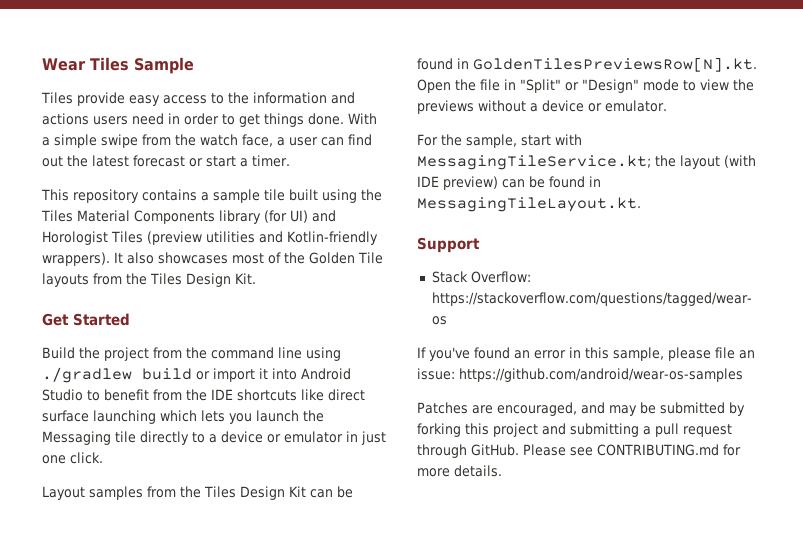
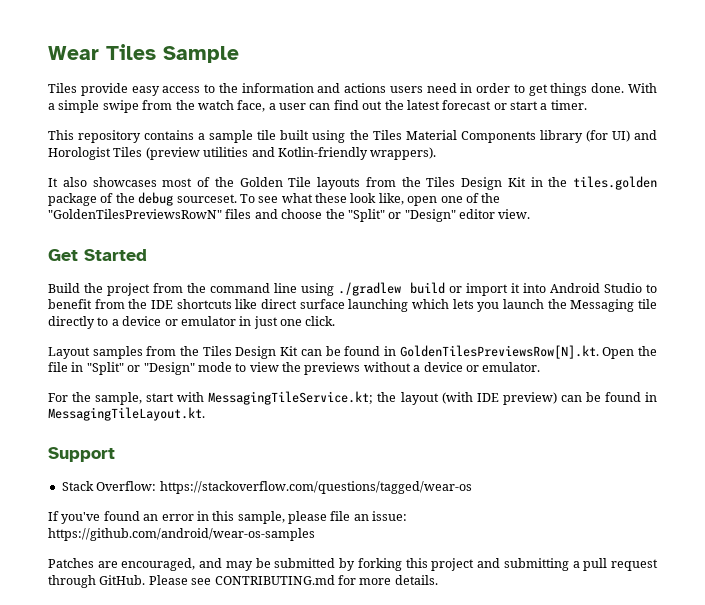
- This repository contains a sample tile built using the Tiles Material Components library (for UI) and Horologist Tiles (preview utilities and Kotlin-friendly wrappers). It also showcases most of the Golden Tile layouts from the Tiles Design Kit.
+ This repository contains a sample tile built using the Tiles Material Components library (for UI) and Horologist Tiles (preview utilities and Kotlin-friendly wrappers).
+ It also showcases most of the Golden Tile layouts from the Tiles Design Kit in the tiles.golden package of the debug sourceset. To see what these look like, open one of the "GoldenTilesPreviewsRowN" files and choose the "Split" or "Design" editor view.

